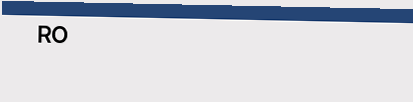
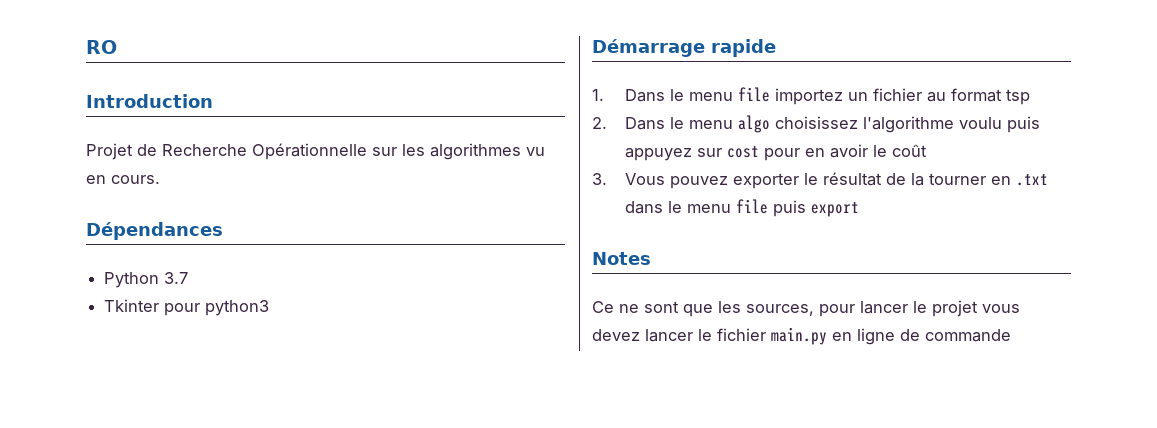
+ Introduction
+ Projet de Recherche Opérationnelle sur les algorithmes vu en cours.
+ Dépendances
+ Python 3.7
+ Tkinter pour python3
+ Démarrage rapide
+ 1. Dans le menu file importez un fichier au format tsp
+ 2. Dans le menu algo choisissez l'algorithme voulu puis appuyez sur cost pour en avoir le coût
+ 3. Vous pouvez exporter le résultat de la tourner en .txt dans le menu file puis export
+ Notes
+ Ce ne sont que les sources, pour lancer le projet vous devez lancer le fichier main.py en ligne de commande

